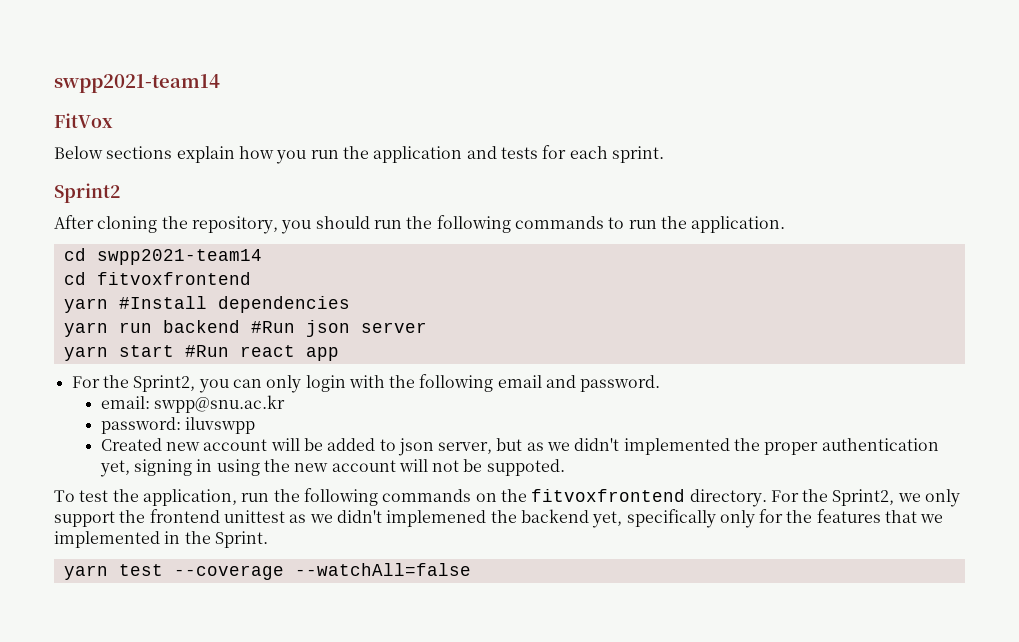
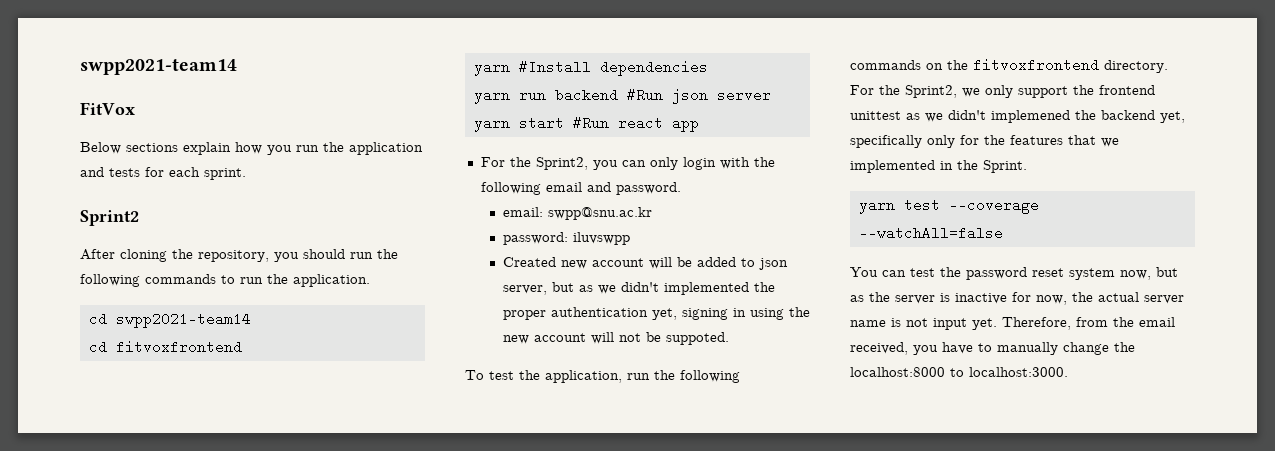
+ You can test the password reset system now, but as the server is inactive for now, the actual server name is not input yet. Therefore, from the email received, you have to manually change the localhost:8000 to localhost:3000.

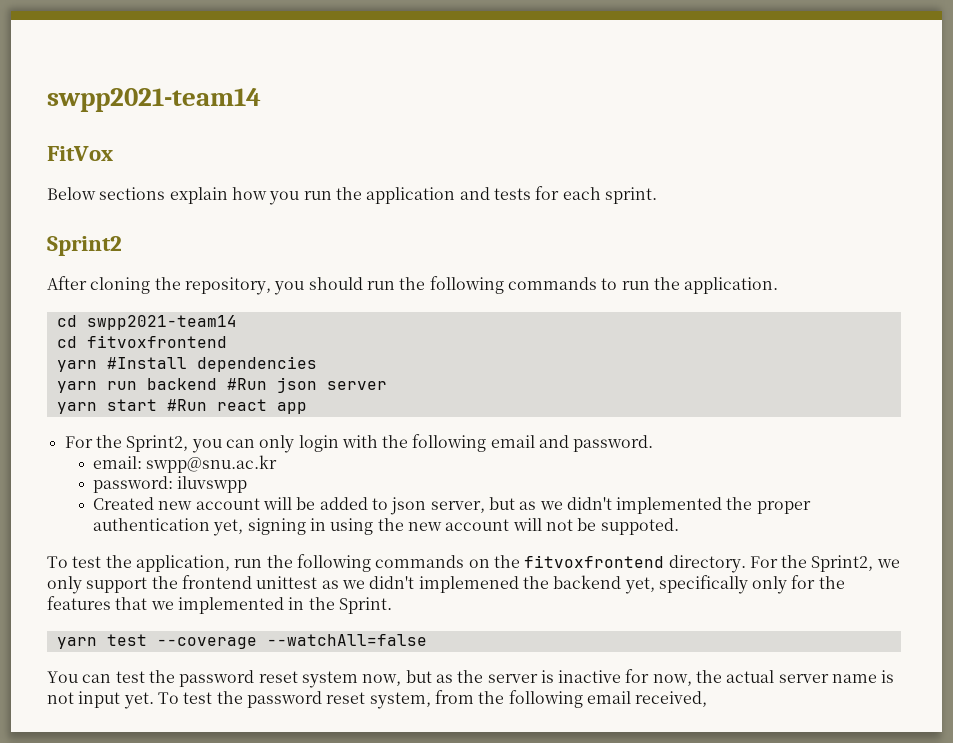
- Therefore, from the email received, you have to manually change the localhost:8000 to localhost:3000.
+ To test the password reset system, from the following email received,

